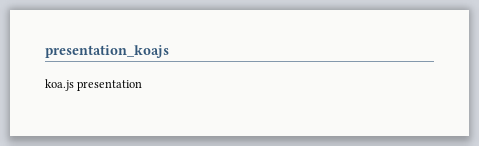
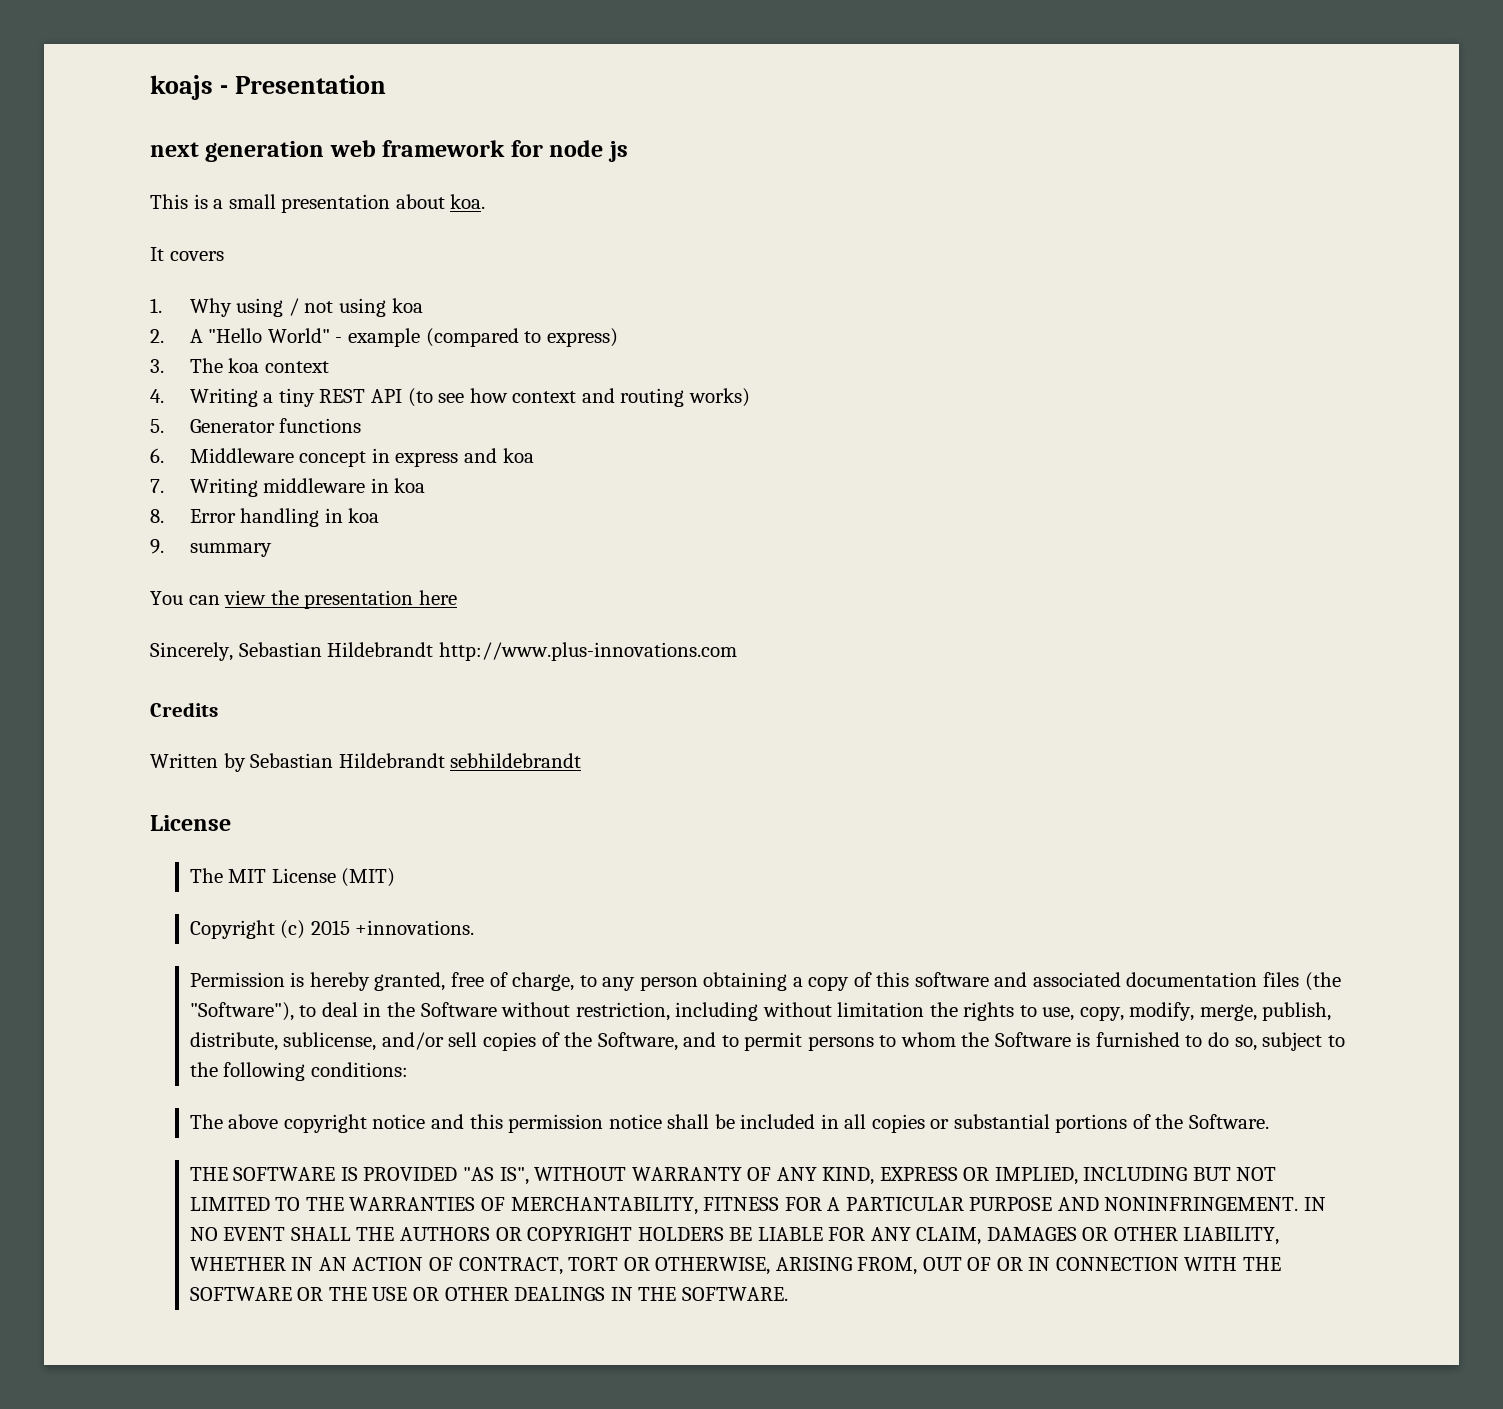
- presentation_koajs
- koa.js presentation
+ koajs - Presentation
+ next generation web framework for node js
+ This is a small presentation about koa.
+ It covers
+ 1. Why using / not using koa
+ 2. A "Hello World" - example (compared to express)
+ 3. The koa context
+ 4. Writing a tiny REST API (to see how context and routing works)
+ 5. Generator functions
+ 6. Middleware concept in express and koa
+ 7. Writing middleware in koa
+ 8. Error handling in koa
+ 9. summary
+ You can view the presentation here
+ Sincerely, Sebastian Hildebrandt http://www.plus-innovations.com
+ Credits
+ Written by Sebastian Hildebrandt sebhildebrandt
+ License
+ The MIT License (MIT)
+ Copyright (c) 2015 +innovations.
+ Permission is hereby granted, free of charge, to any person obtaining a copy of this software and associated documentation files (the "Software"), to deal in the Software without restriction, including without limitation the rights to use, copy, modify, merge, publish, distribute, sublicense, and/or sell copies of the Software, and to permit persons to whom the Software is furnished to do so, subject to the following conditions:
+ The above copyright notice and this permission notice shall be included in all copies or substantial portions of the Software.
+ THE SOFTWARE IS PROVIDED "AS IS", WITHOUT WARRANTY OF ANY KIND, EXPRESS OR IMPLIED, INCLUDING BUT NOT LIMITED TO THE WARRANTIES OF MERCHANTABILITY, FITNESS FOR A PARTICULAR PURPOSE AND NONINFRINGEMENT. IN NO EVENT SHALL THE AUTHORS OR COPYRIGHT HOLDERS BE LIABLE FOR ANY CLAIM, DAMAGES OR OTHER LIABILITY, WHETHER IN AN ACTION OF CONTRACT, TORT OR OTHERWISE, ARISING FROM, OUT OF OR IN CONNECTION WITH THE SOFTWARE OR THE USE OR OTHER DEALINGS IN THE SOFTWARE.

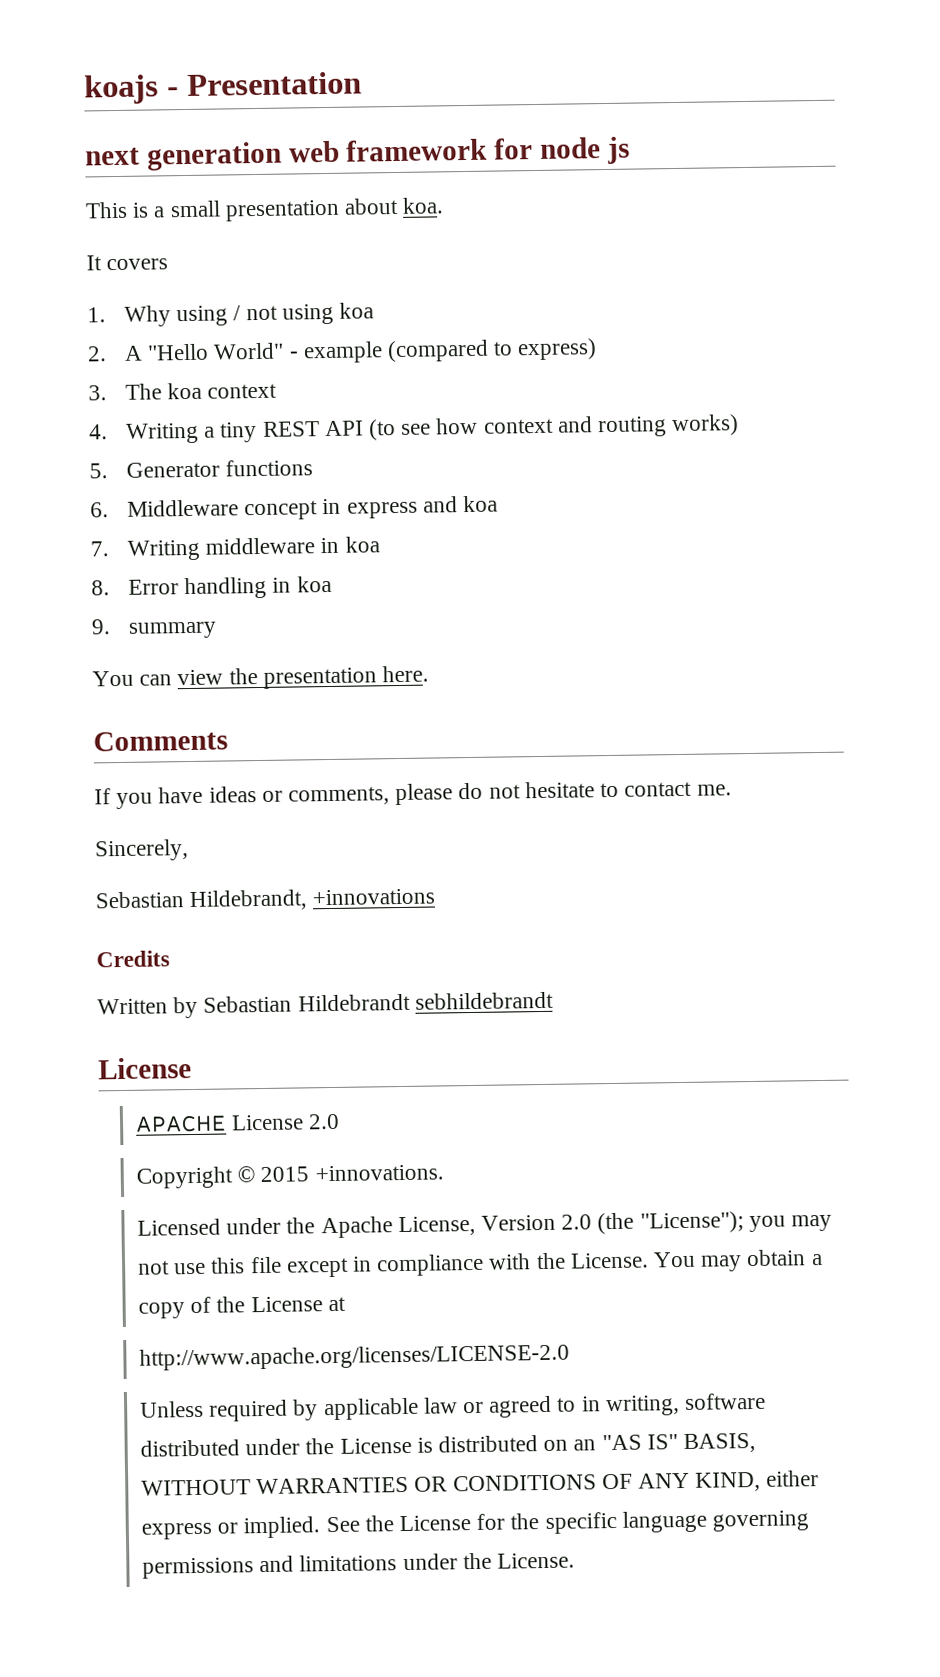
- You can view the presentation here
- Sincerely, Sebastian Hildebrandt http://www.plus-innovations.com
+ You can view the presentation here.
+ Comments
+ If you have ideas or comments, please do not hesitate to contact me.
+ Sincerely,
+ Sebastian Hildebrandt, +innovations
- The MIT License (MIT)
+ APACHE License 2.0
- Copyright (c) 2015 +innovations.
+ Copyright © 2015 +innovations.
- Permission is hereby granted, free of charge, to any person obtaining a copy of this software and associated documentation files (the "Software"), to deal in the Software without restriction, including without limitation the rights to use, copy, modify, merge, publish, distribute, sublicense, and/or sell copies of the Software, and to permit persons to whom the Software is furnished to do so, subject to the following conditions:
- The above copyright notice and this permission notice shall be included in all copies or substantial portions of the Software.
- THE SOFTWARE IS PROVIDED "AS IS", WITHOUT WARRANTY OF ANY KIND, EXPRESS OR IMPLIED, INCLUDING BUT NOT LIMITED TO THE WARRANTIES OF MERCHANTABILITY, FITNESS FOR A PARTICULAR PURPOSE AND NONINFRINGEMENT. IN NO EVENT SHALL THE AUTHORS OR COPYRIGHT HOLDERS BE LIABLE FOR ANY CLAIM, DAMAGES OR OTHER LIABILITY, WHETHER IN AN ACTION OF CONTRACT, TORT OR OTHERWISE, ARISING FROM, OUT OF OR IN CONNECTION WITH THE SOFTWARE OR THE USE OR OTHER DEALINGS IN THE SOFTWARE.
+ Licensed under the Apache License, Version 2.0 (the "License"); you may not use this file except in compliance with the License. You may obtain a copy of the License at
+ http://www.apache.org/licenses/LICENSE-2.0
+ Unless required by applicable law or agreed to in writing, software distributed under the License is distributed on an "AS IS" BASIS, WITHOUT WARRANTIES OR CONDITIONS OF ANY KIND, either express or implied. See the License for the specific language governing permissions and limitations under the License.

